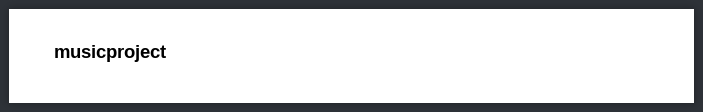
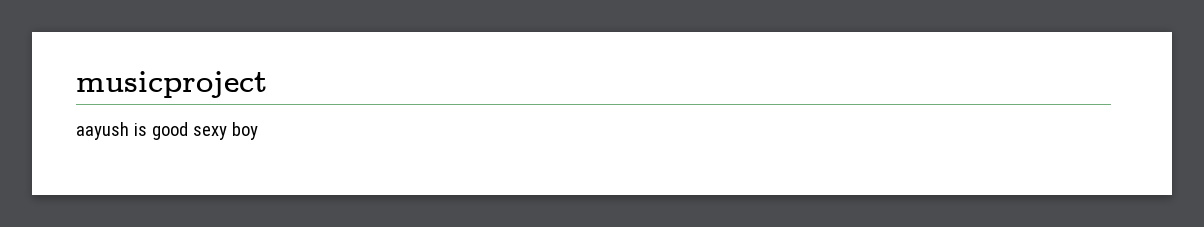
+ aayush is good sexy boy

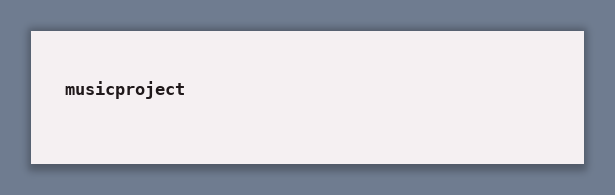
- aayush is good sexy boy

